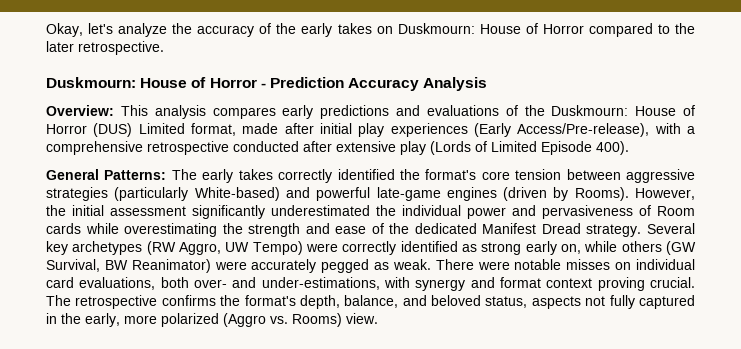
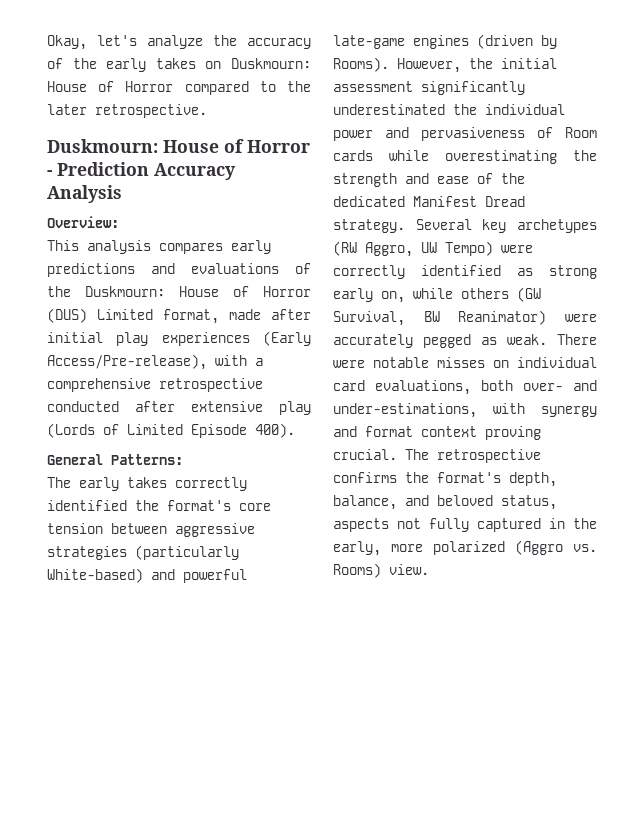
- Overview: This analysis compares early predictions and evaluations of the Duskmourn: House of Horror (DUS) Limited format, made after initial play experiences (Early Access/Pre-release), with a comprehensive retrospective conducted after extensive play (Lords of Limited Episode 400).
+ Overview:
+ This analysis compares early predictions and evaluations of the Duskmourn: House of Horror (DUS) Limited format, made after initial play experiences (Early Access/Pre-release), with a comprehensive retrospective conducted after extensive play (Lords of Limited Episode 400).
- General Patterns: The early takes correctly identified the format's core tension between aggressive strategies (particularly White-based) and powerful late-game engines (driven by Rooms).
+ General Patterns:
+ The early takes correctly identified the format's core tension between aggressive strategies (particularly White-based) and powerful late-game engines (driven by Rooms).

